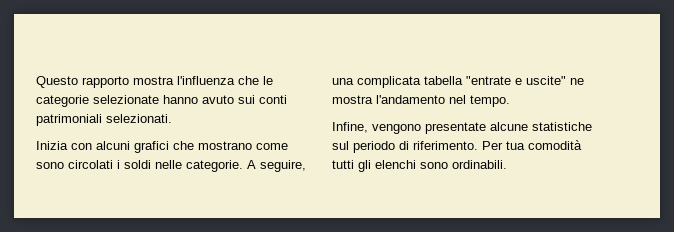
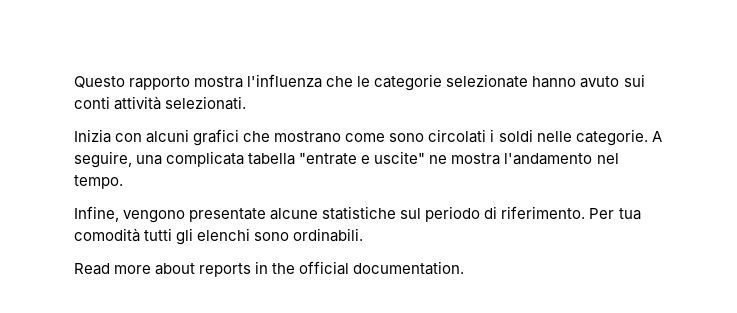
- Questo rapporto mostra l'influenza che le categorie selezionate hanno avuto sui conti patrimoniali selezionati.
+ Questo rapporto mostra l'influenza che le categorie selezionate hanno avuto sui conti attività selezionati.
+ Read more about reports in the official documentation.

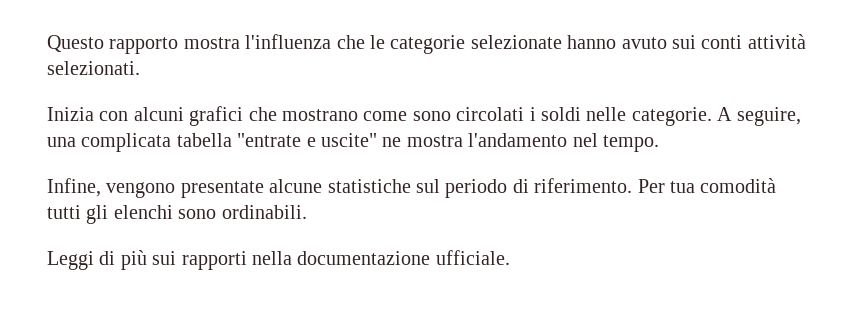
- Read more about reports in the official documentation.
+ Leggi di più sui rapporti nella documentazione ufficiale.

